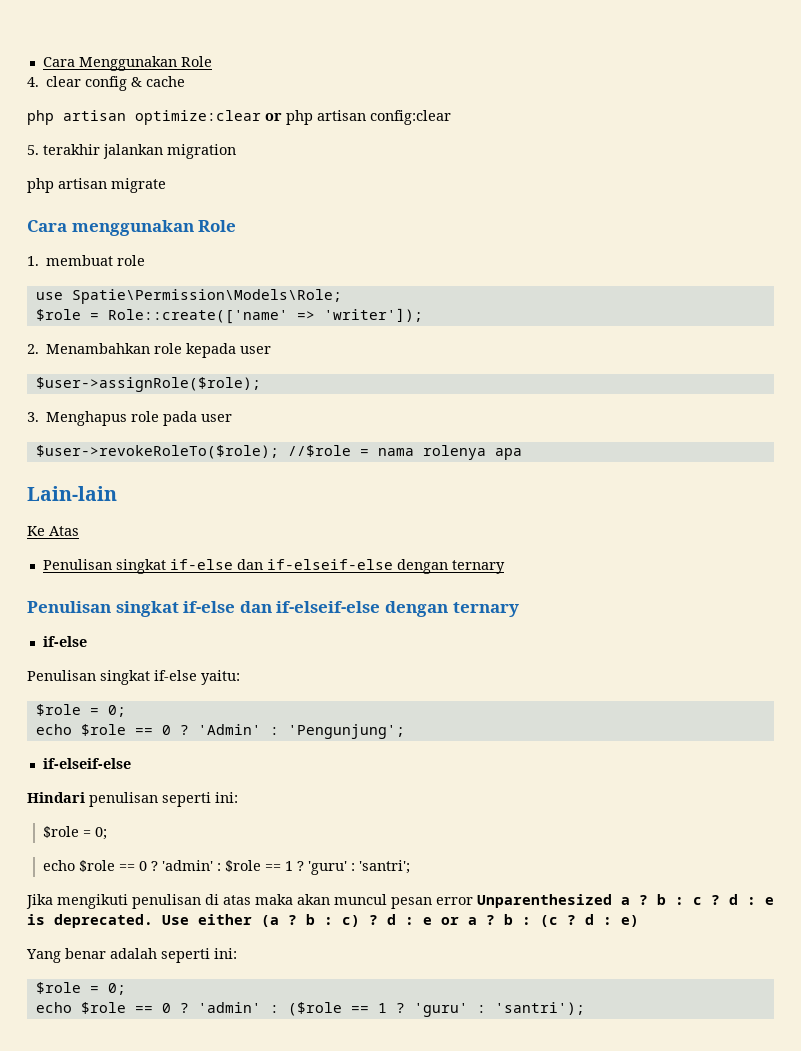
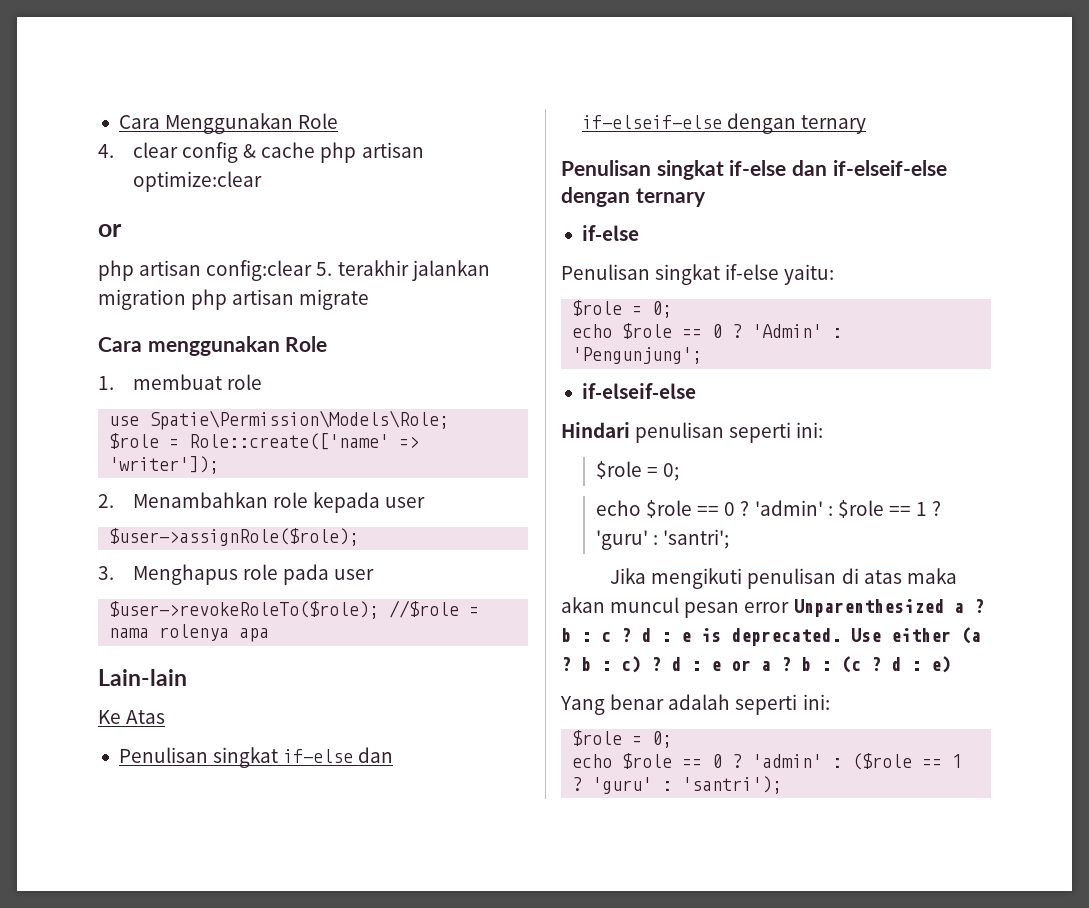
- 4. clear config & cache
- php artisan optimize:clear or php artisan config:clear
- 5. terakhir jalankan migration
- php artisan migrate
+ 4. clear config & cache php artisan optimize:clear
+ or
+ php artisan config:clear 5. terakhir jalankan migration php artisan migrate

